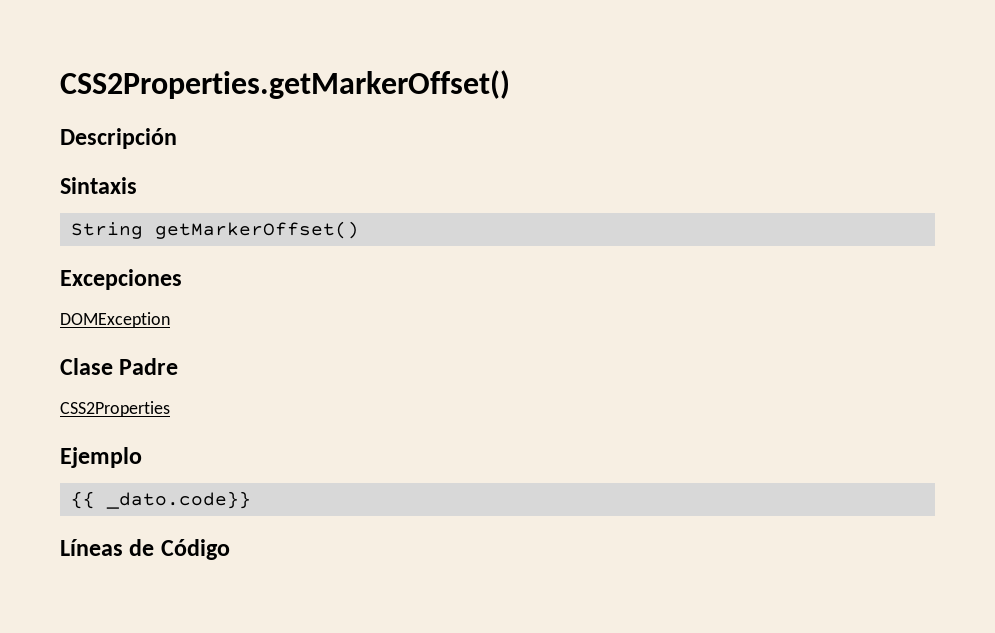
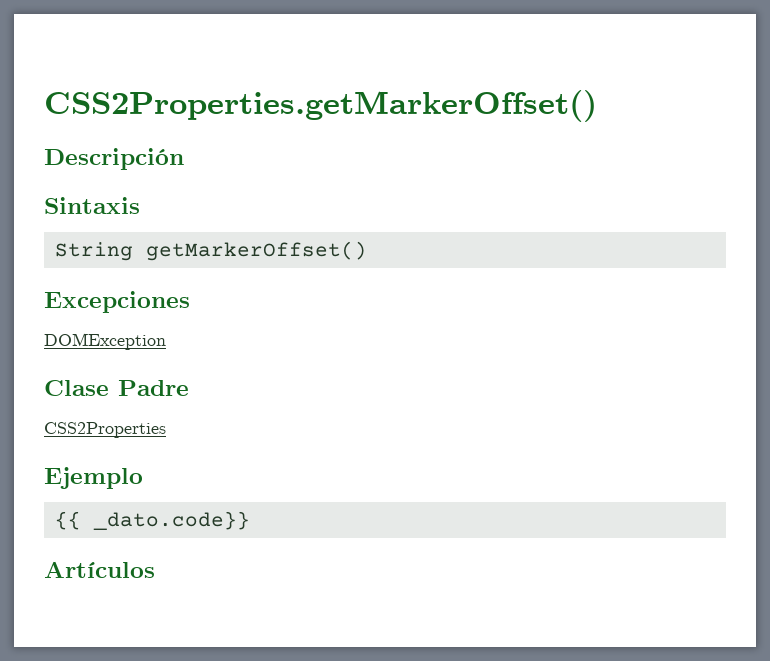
- Líneas de Código
+ Artículos

